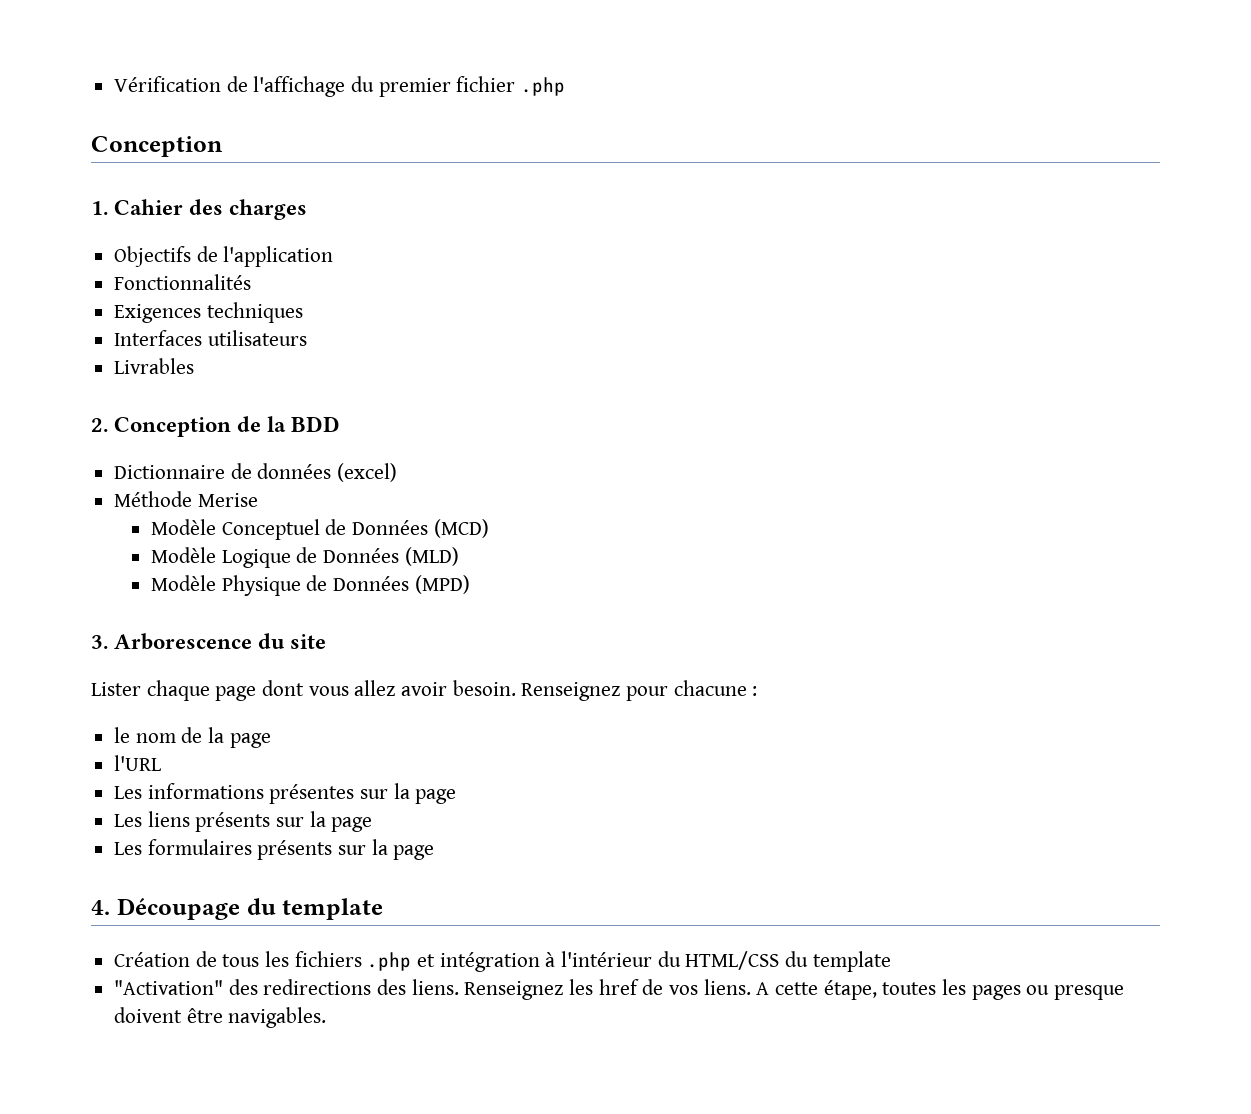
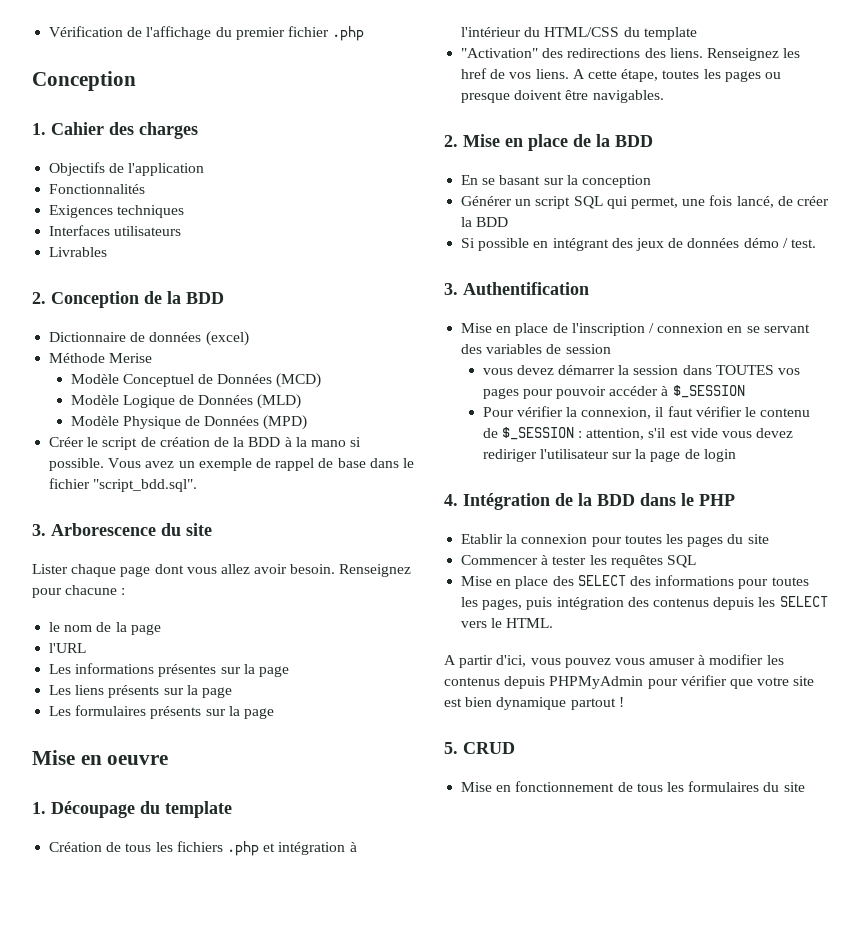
+ Créer le script de création de la BDD à la mano si possible. Vous avez un exemple de rappel de base dans le fichier "script_bdd.sql".
- 4. Découpage du template
+ Mise en oeuvre
+ 1. Découpage du template
+ 2. Mise en place de la BDD
+ En se basant sur la conception
+ Générer un script SQL qui permet, une fois lancé, de créer la BDD
+ Si possible en intégrant des jeux de données démo / test.
+ 3. Authentification
+ Mise en place de l'inscription / connexion en se servant des variables de session
+ vous devez démarrer la session dans TOUTES vos pages pour pouvoir accéder à $_SESSION
+ Pour vérifier la connexion, il faut vérifier le contenu de $_SESSION : attention, s'il est vide vous devez rediriger l'utilisateur sur la page de login
+ 4. Intégration de la BDD dans le PHP
+ Etablir la connexion pour toutes les pages du site
+ Commencer à tester les requêtes SQL
+ Mise en place des SELECT des informations pour toutes les pages, puis intégration des contenus depuis les SELECT vers le HTML.
+ A partir d'ici, vous pouvez vous amuser à modifier les contenus depuis PHPMyAdmin pour vérifier que votre site est bien dynamique partout !
+ 5. CRUD
+ Mise en fonctionnement de tous les formulaires du site

